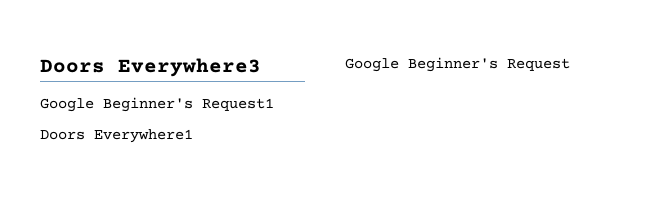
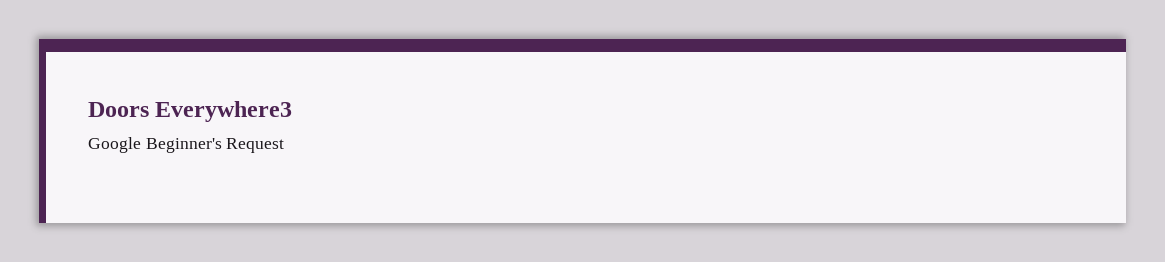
- Google Beginner's Request1
- Doors Everywhere1

